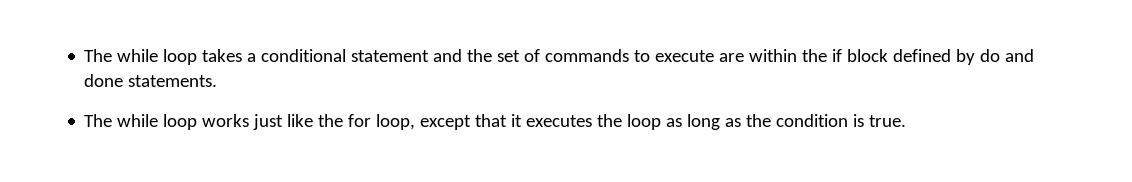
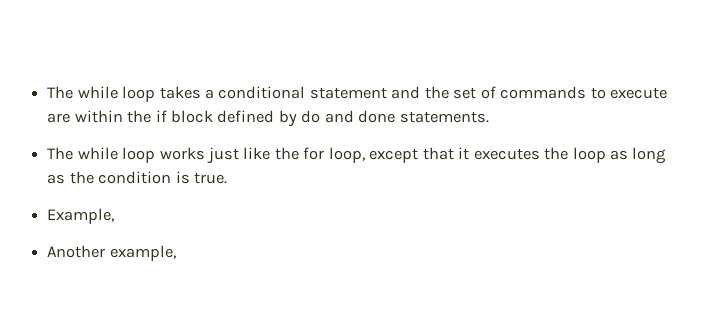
+ Example,
+ Another example,

